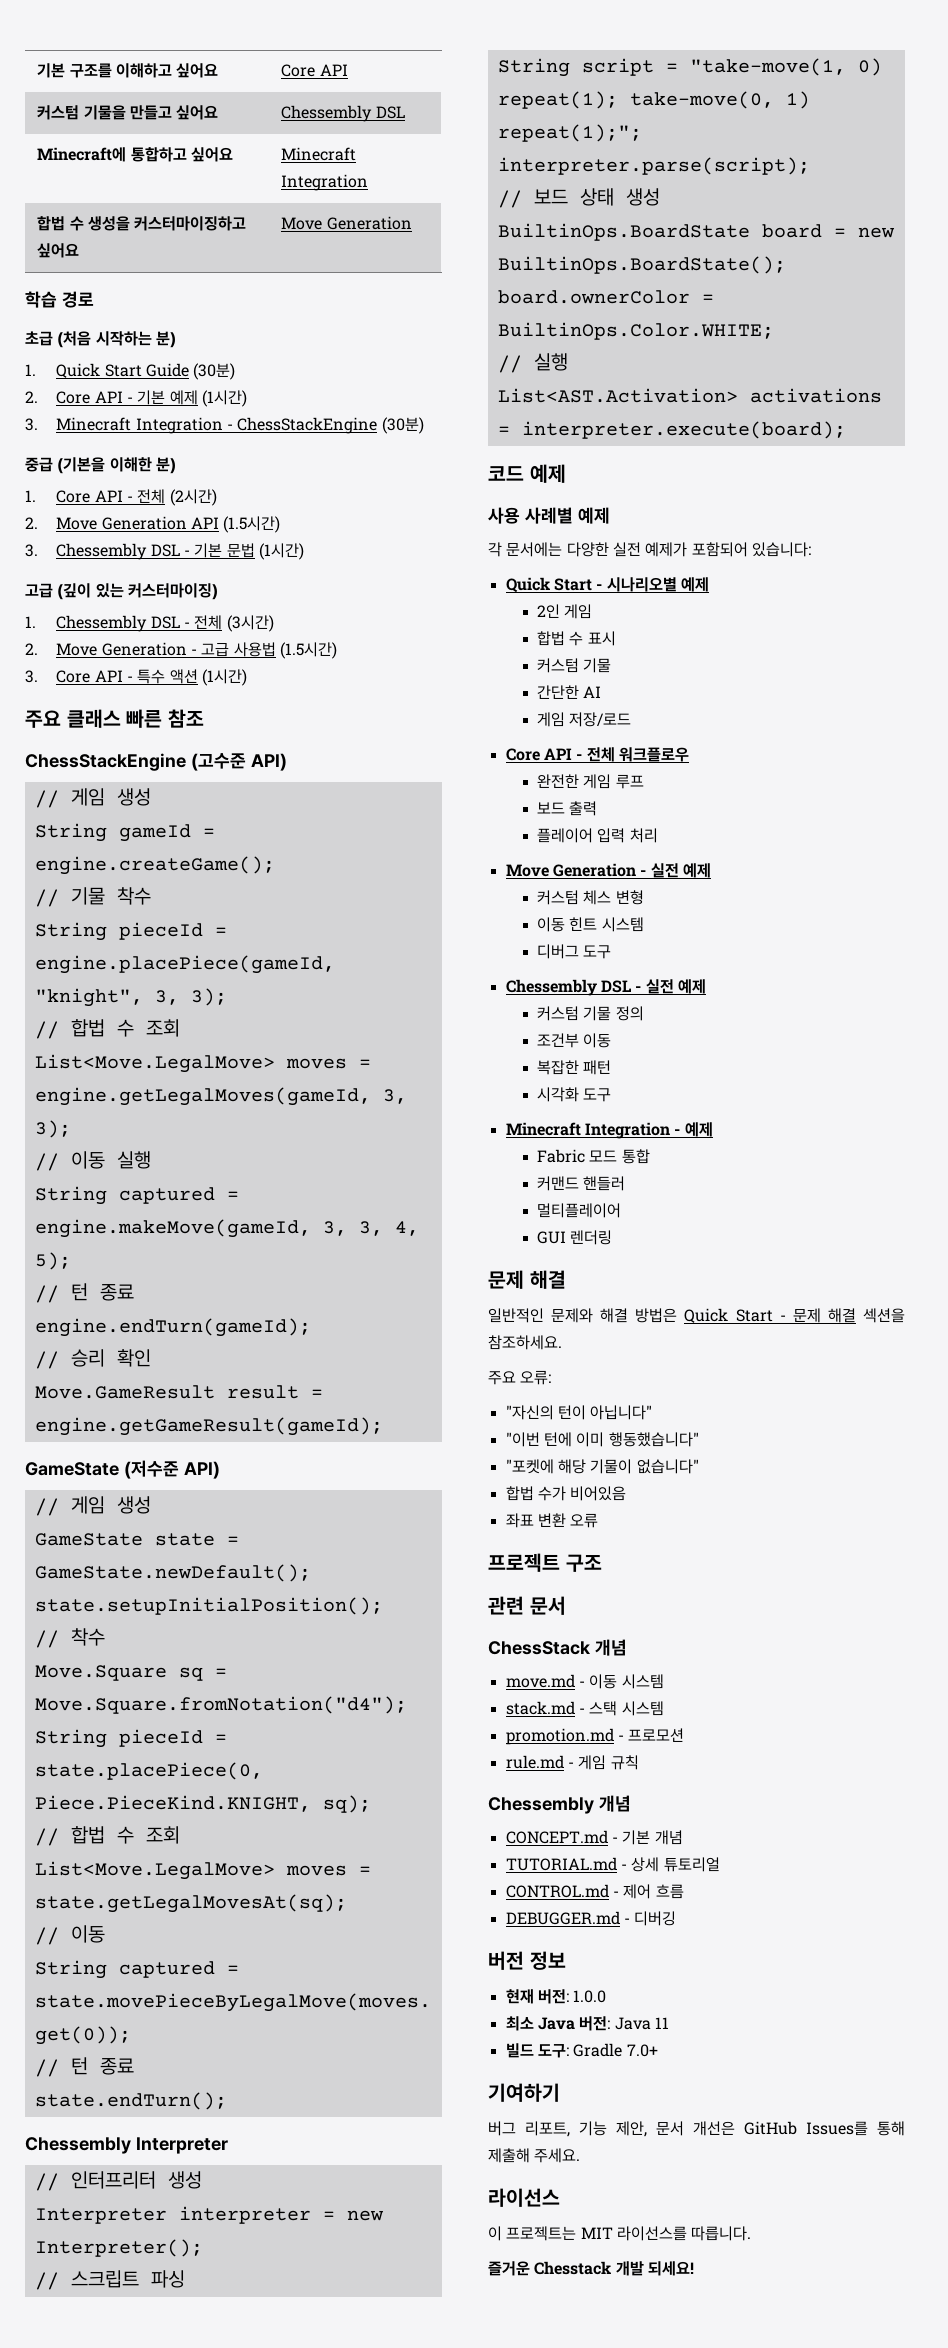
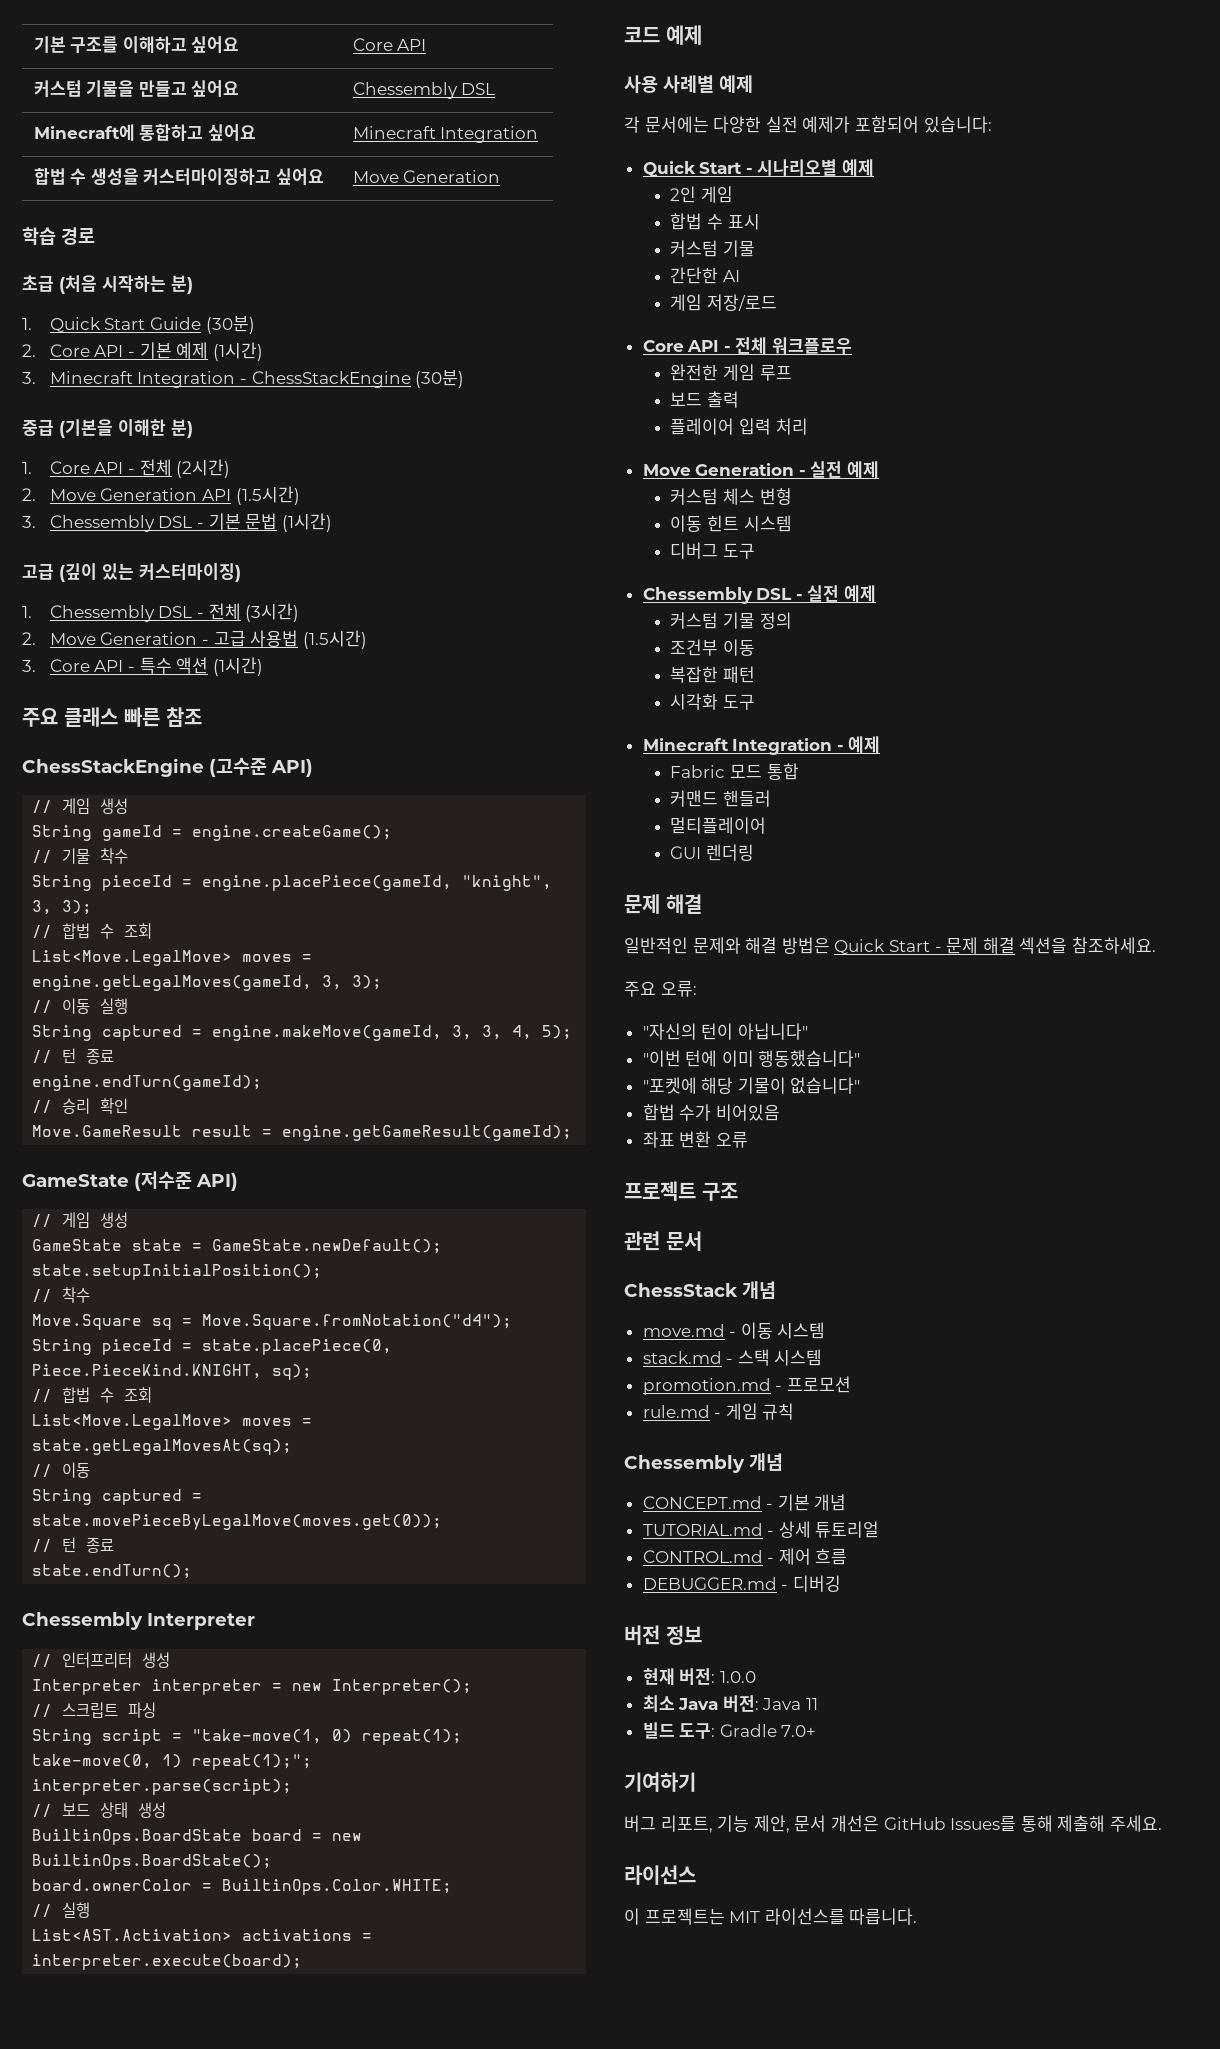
- 즐거운 Chesstack 개발 되세요!

